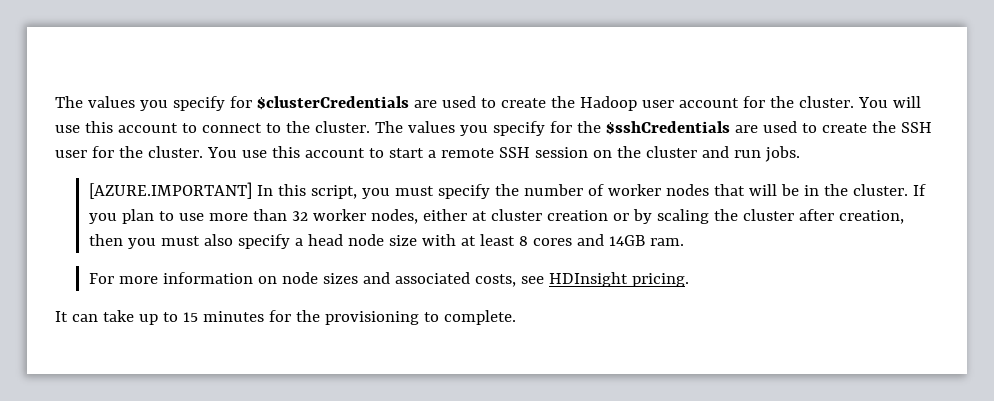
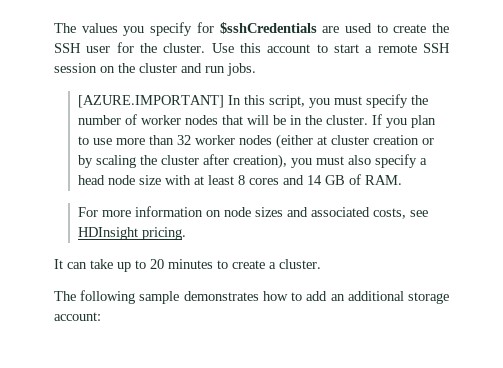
- The values you specify for $clusterCredentials are used to create the Hadoop user account for the cluster. You will use this account to connect to the cluster. The values you specify for the $sshCredentials are used to create the SSH user for the cluster.
+ The values you specify for $sshCredentials are used to create the SSH user for the cluster.
- You use this account to start a remote SSH session on the cluster and run jobs.
+ Use this account to start a remote SSH session on the cluster and run jobs.
- If you plan to use more than 32 worker nodes, either at cluster creation or by scaling the cluster after creation, then you must also specify a head node size with at least 8 cores and 14GB ram.
+ If you plan to use more than 32 worker nodes (either at cluster creation or by scaling the cluster after creation), you must also specify a head node size with at least 8 cores and 14 GB of RAM.
- It can take up to 15 minutes for the provisioning to complete.
+ It can take up to 20 minutes to create a cluster.
+ The following sample demonstrates how to add an additional storage account:

